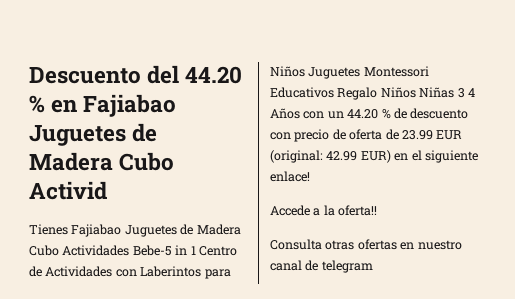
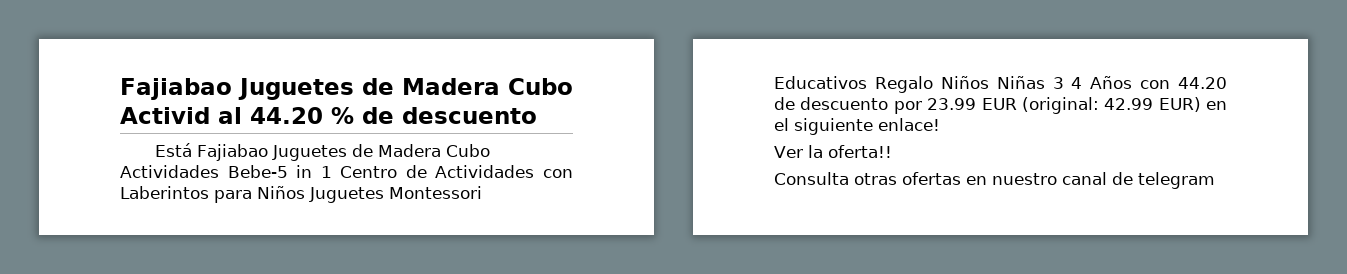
- Descuento del 44.20 % en Fajiabao Juguetes de Madera Cubo Activid
- Tienes Fajiabao Juguetes de Madera Cubo Actividades Bebe-5 in 1 Centro de Actividades con Laberintos para Niños Juguetes Montessori Educativos Regalo Niños Niñas 3 4 Años con un 44.20 % de descuento con precio de oferta de 23.99 EUR (original: 42.99 EUR) en el siguiente enlace!
+ Fajiabao Juguetes de Madera Cubo Activid al 44.20 % de descuento
+ Está Fajiabao Juguetes de Madera Cubo Actividades Bebe-5 in 1 Centro de Actividades con Laberintos para Niños Juguetes Montessori Educativos Regalo Niños Niñas 3 4 Años con 44.20 de descuento por 23.99 EUR (original: 42.99 EUR) en el siguiente enlace!
- Accede a la oferta!!
+ Ver la oferta!!

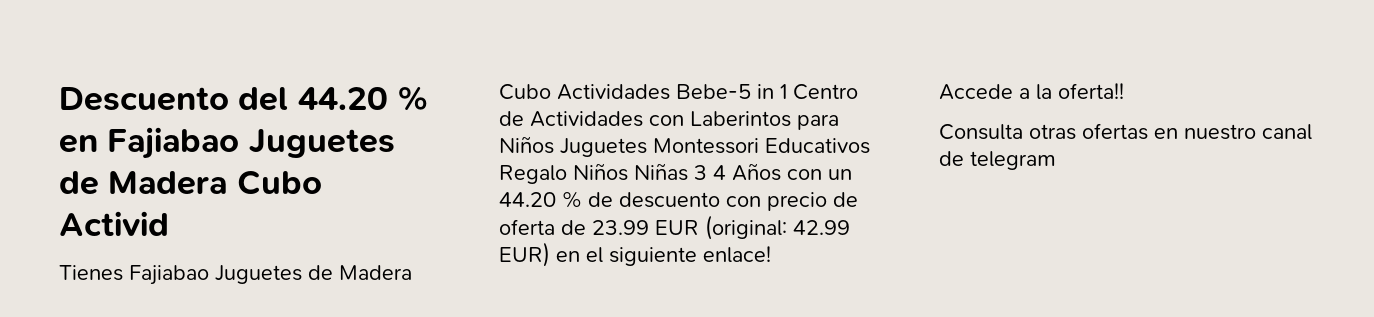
- Fajiabao Juguetes de Madera Cubo Activid al 44.20 % de descuento
- Está Fajiabao Juguetes de Madera Cubo Actividades Bebe-5 in 1 Centro de Actividades con Laberintos para Niños Juguetes Montessori Educativos Regalo Niños Niñas 3 4 Años con 44.20 de descuento por 23.99 EUR (original: 42.99 EUR) en el siguiente enlace!
+ Descuento del 44.20 % en Fajiabao Juguetes de Madera Cubo Activid
+ Tienes Fajiabao Juguetes de Madera Cubo Actividades Bebe-5 in 1 Centro de Actividades con Laberintos para Niños Juguetes Montessori Educativos Regalo Niños Niñas 3 4 Años con un 44.20 % de descuento con precio de oferta de 23.99 EUR (original: 42.99 EUR) en el siguiente enlace!
- Ver la oferta!!
+ Accede a la oferta!!

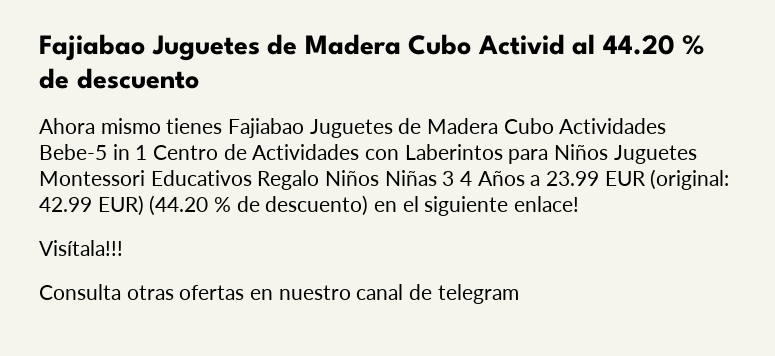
- Descuento del 44.20 % en Fajiabao Juguetes de Madera Cubo Activid
- Tienes Fajiabao Juguetes de Madera Cubo Actividades Bebe-5 in 1 Centro de Actividades con Laberintos para Niños Juguetes Montessori Educativos Regalo Niños Niñas 3 4 Años con un 44.20 % de descuento con precio de oferta de 23.99 EUR (original: 42.99 EUR) en el siguiente enlace!
+ Fajiabao Juguetes de Madera Cubo Activid al 44.20 % de descuento
+ Ahora mismo tienes Fajiabao Juguetes de Madera Cubo Actividades Bebe-5 in 1 Centro de Actividades con Laberintos para Niños Juguetes Montessori Educativos Regalo Niños Niñas 3 4 Años a 23.99 EUR (original: 42.99 EUR) (44.20 % de descuento) en el siguiente enlace!
- Accede a la oferta!!
+ Visítala!!!

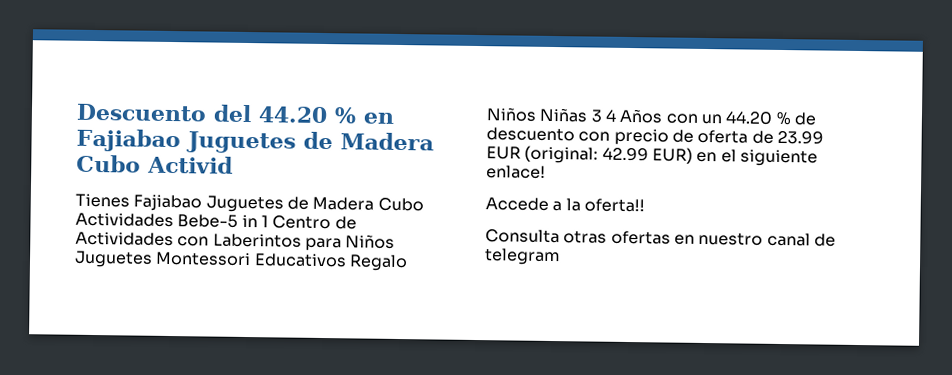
- Fajiabao Juguetes de Madera Cubo Activid al 44.20 % de descuento
- Ahora mismo tienes Fajiabao Juguetes de Madera Cubo Actividades Bebe-5 in 1 Centro de Actividades con Laberintos para Niños Juguetes Montessori Educativos Regalo Niños Niñas 3 4 Años a 23.99 EUR (original: 42.99 EUR) (44.20 % de descuento) en el siguiente enlace!
+ Descuento del 44.20 % en Fajiabao Juguetes de Madera Cubo Activid
+ Tienes Fajiabao Juguetes de Madera Cubo Actividades Bebe-5 in 1 Centro de Actividades con Laberintos para Niños Juguetes Montessori Educativos Regalo Niños Niñas 3 4 Años con un 44.20 % de descuento con precio de oferta de 23.99 EUR (original: 42.99 EUR) en el siguiente enlace!
- Visítala!!!
+ Accede a la oferta!!

